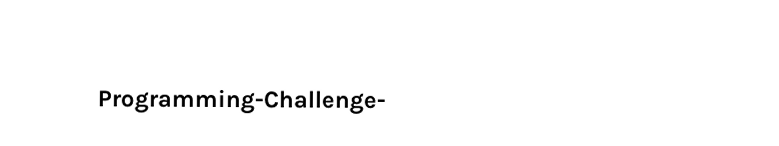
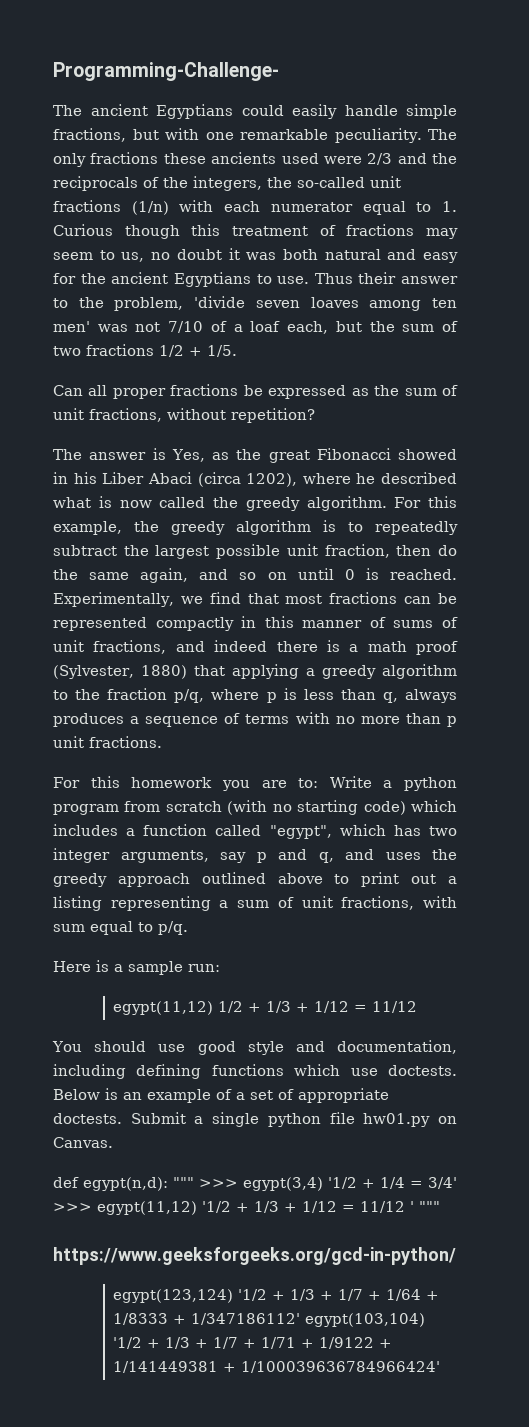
+ The ancient Egyptians could easily handle simple fractions, but with one remarkable peculiarity. The only fractions these ancients used were 2/3 and the reciprocals of the integers, the so-called unit fractions (1/n) with each numerator equal to 1. Curious though this treatment of fractions may seem to us, no doubt it was both natural and easy for the ancient Egyptians to use. Thus their answer to the problem, 'divide seven loaves among ten men' was not 7/10 of a loaf each, but the sum of two fractions 1/2 + 1/5.
+ Can all proper fractions be expressed as the sum of unit fractions, without repetition?
+ The answer is Yes, as the great Fibonacci showed in his Liber Abaci (circa 1202), where he described what is now called the greedy algorithm. For this example, the greedy algorithm is to repeatedly subtract the largest possible unit fraction, then do the same again, and so on until 0 is reached. Experimentally, we find that most fractions can be represented compactly in this manner of sums of unit fractions, and indeed there is a math proof (Sylvester, 1880) that applying a greedy algorithm to the fraction p/q, where p is less than q, always produces a sequence of terms with no more than p unit fractions.
+ For this homework you are to: Write a python program from scratch (with no starting code) which includes a function called "egypt", which has two integer arguments, say p and q, and uses the greedy approach outlined above to print out a listing representing a sum of unit fractions, with sum equal to p/q.
+ Here is a sample run:
+ egypt(11,12) 1/2 + 1/3 + 1/12 = 11/12
+ You should use good style and documentation, including defining functions which use doctests. Below is an example of a set of appropriate doctests. Submit a single python file hw01.py on Canvas.
+ def egypt(n,d): """ >>> egypt(3,4) '1/2 + 1/4 = 3/4' >>> egypt(11,12) '1/2 + 1/3 + 1/12 = 11/12 ' """
+ https://www.geeksforgeeks.org/gcd-in-python/
+ egypt(123,124) '1/2 + 1/3 + 1/7 + 1/64 + 1/8333 + 1/347186112' egypt(103,104) '1/2 + 1/3 + 1/7 + 1/71 + 1/9122 + 1/141449381 + 1/100039636784966424'

